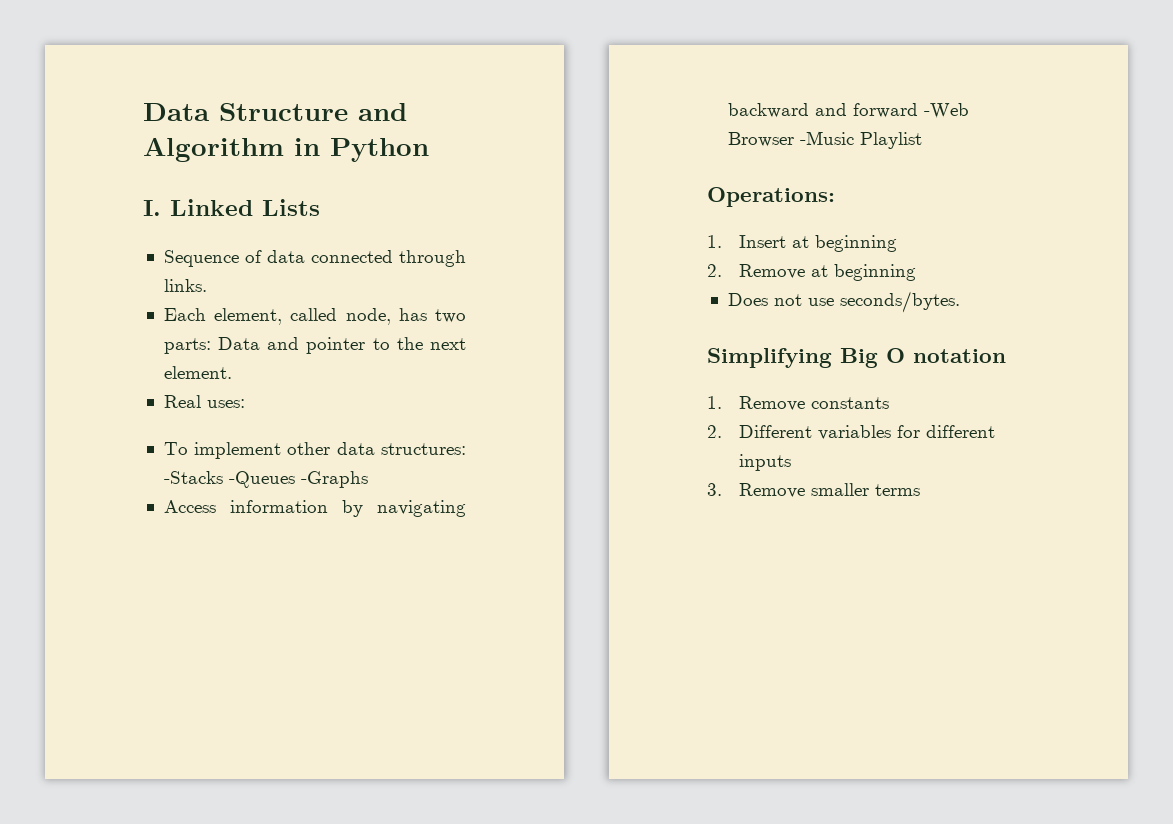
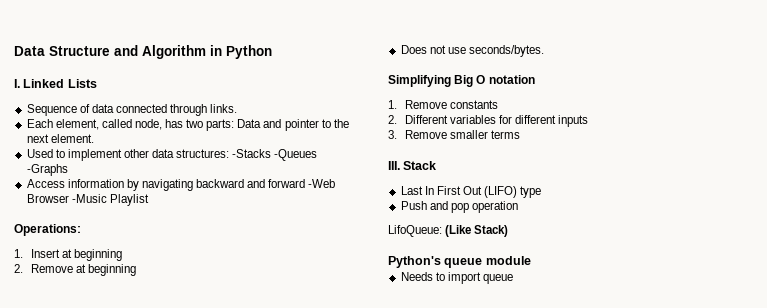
- Real uses:
- To implement other data structures: -Stacks -Queues -Graphs
+ Used to implement other data structures: -Stacks -Queues -Graphs
+ III. Stack
+ Last In First Out (LIFO) type
+ Push and pop operation
+ LifoQueue: (Like Stack)
+ Python's queue module
+ Needs to import queue

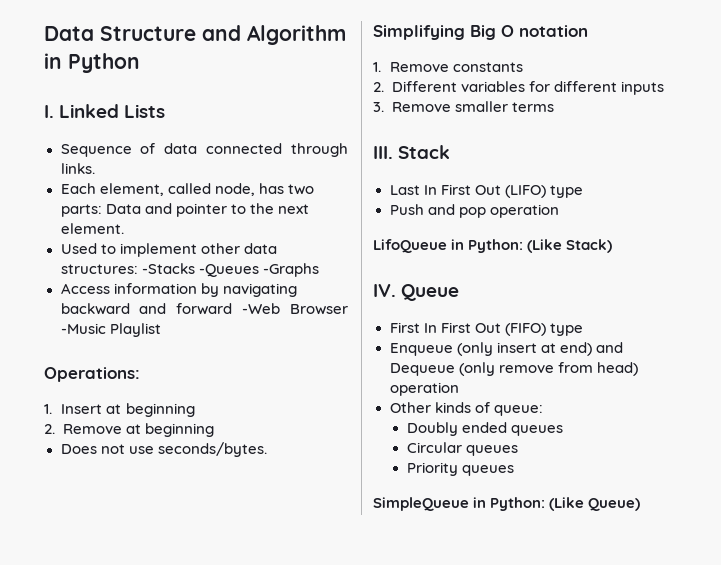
- LifoQueue: (Like Stack)
+ LifoQueue in Python: (Like Stack)
- Python's queue module
- Needs to import queue
+ IV. Queue
+ First In First Out (FIFO) type
+ Enqueue (only insert at end) and Dequeue (only remove from head) operation
+ Other kinds of queue:
+ Doubly ended queues
+ Circular queues
+ Priority queues
+ SimpleQueue in Python: (Like Queue)

